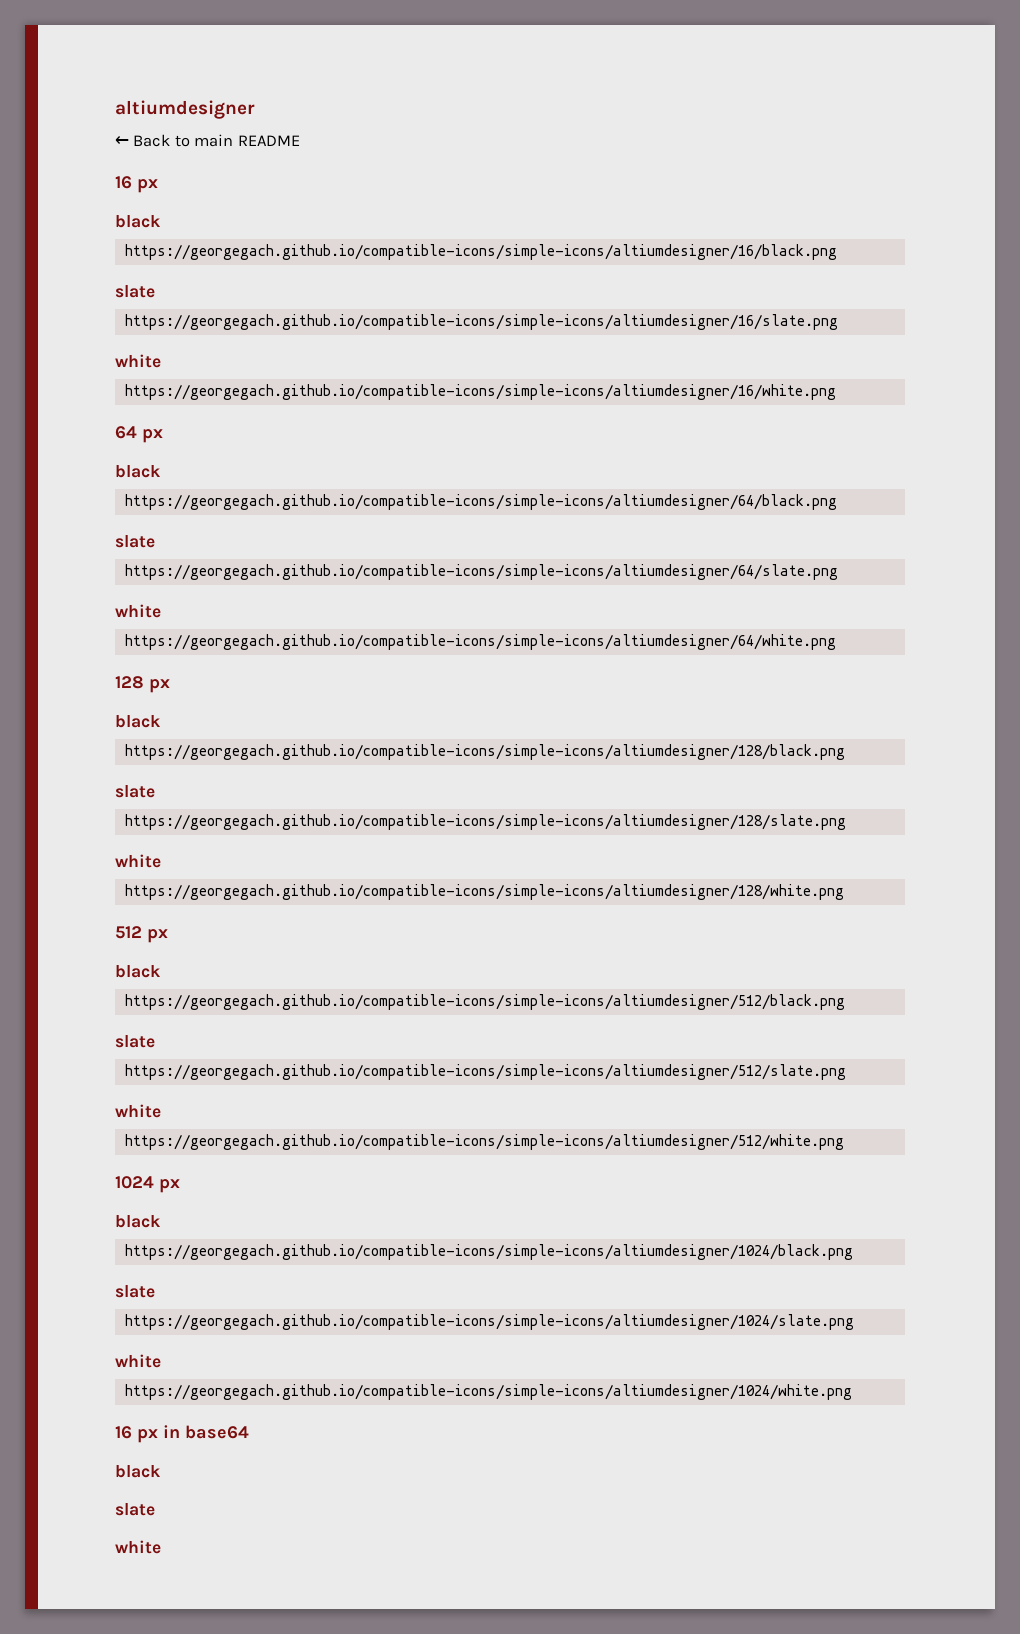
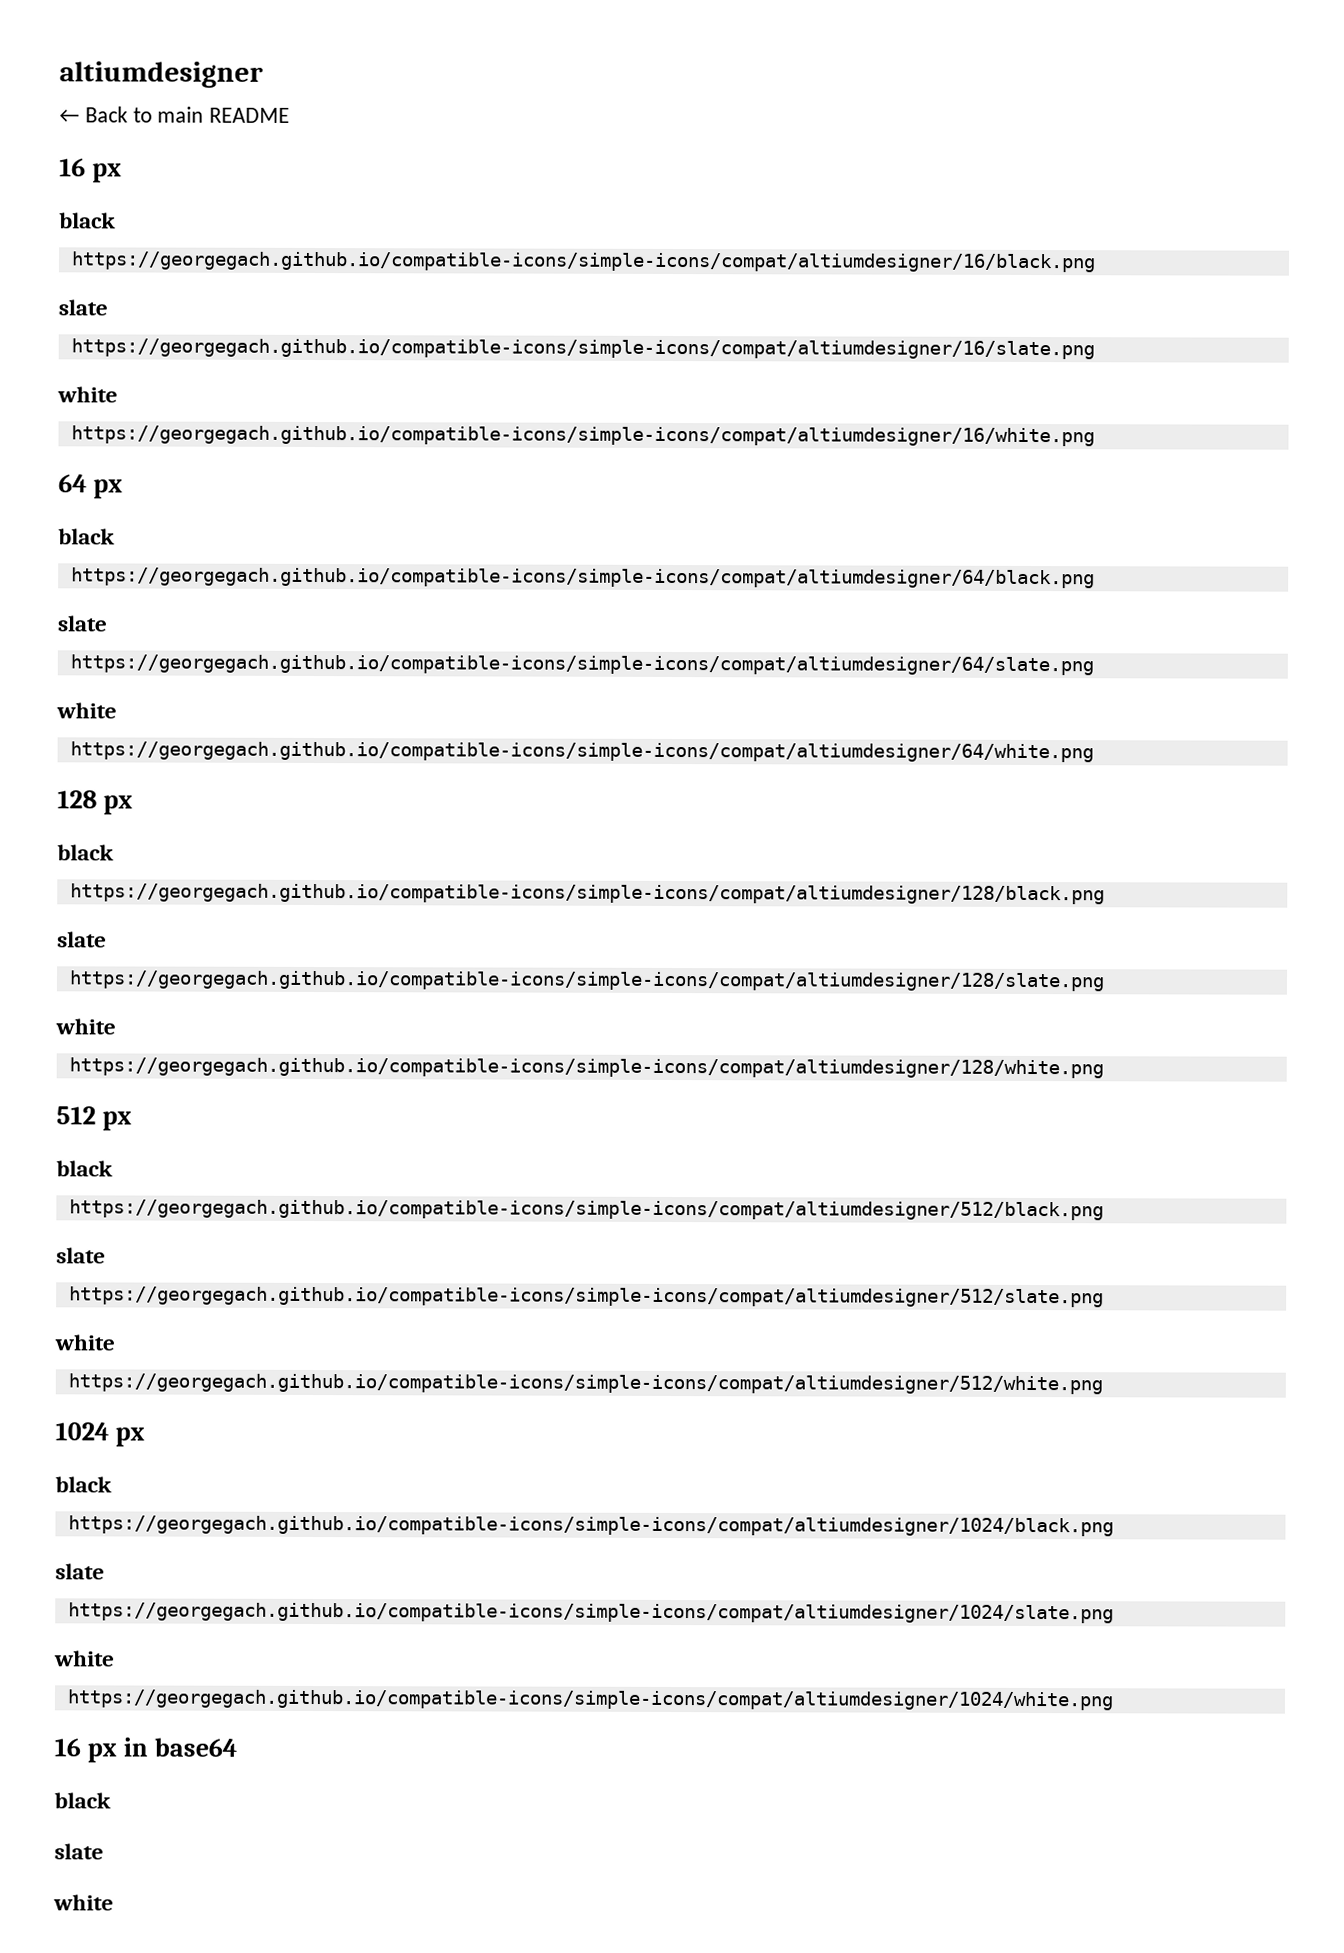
- https://georgegach.github.io/compatible-icons/simple-icons/altiumdesigner/16/black.png
+ https://georgegach.github.io/compatible-icons/simple-icons/compat/altiumdesigner/16/black.png
  slate
- https://georgegach.github.io/compatible-icons/simple-icons/altiumdesigner/16/slate.png
+ https://georgegach.github.io/compatible-icons/simple-icons/compat/altiumdesigner/16/slate.png
  white
- https://georgegach.github.io/compatible-icons/simple-icons/altiumdesigner/16/white.png
+ https://georgegach.github.io/compatible-icons/simple-icons/compat/altiumdesigner/16/white.png
- https://georgegach.github.io/compatible-icons/simple-icons/altiumdesigner/64/black.png
+ https://georgegach.github.io/compatible-icons/simple-icons/compat/altiumdesigner/64/black.png
  slate
- https://georgegach.github.io/compatible-icons/simple-icons/altiumdesigner/64/slate.png
+ https://georgegach.github.io/compatible-icons/simple-icons/compat/altiumdesigner/64/slate.png
  white
- https://georgegach.github.io/compatible-icons/simple-icons/altiumdesigner/64/white.png
+ https://georgegach.github.io/compatible-icons/simple-icons/compat/altiumdesigner/64/white.png
- https://georgegach.github.io/compatible-icons/simple-icons/altiumdesigner/128/black.png
+ https://georgegach.github.io/compatible-icons/simple-icons/compat/altiumdesigner/128/black.png
  slate
- https://georgegach.github.io/compatible-icons/simple-icons/altiumdesigner/128/slate.png
+ https://georgegach.github.io/compatible-icons/simple-icons/compat/altiumdesigner/128/slate.png
  white
- https://georgegach.github.io/compatible-icons/simple-icons/altiumdesigner/128/white.png
+ https://georgegach.github.io/compatible-icons/simple-icons/compat/altiumdesigner/128/white.png
- https://georgegach.github.io/compatible-icons/simple-icons/altiumdesigner/512/black.png
+ https://georgegach.github.io/compatible-icons/simple-icons/compat/altiumdesigner/512/black.png
  slate
- https://georgegach.github.io/compatible-icons/simple-icons/altiumdesigner/512/slate.png
+ https://georgegach.github.io/compatible-icons/simple-icons/compat/altiumdesigner/512/slate.png
  white
- https://georgegach.github.io/compatible-icons/simple-icons/altiumdesigner/512/white.png
+ https://georgegach.github.io/compatible-icons/simple-icons/compat/altiumdesigner/512/white.png
- https://georgegach.github.io/compatible-icons/simple-icons/altiumdesigner/1024/black.png
+ https://georgegach.github.io/compatible-icons/simple-icons/compat/altiumdesigner/1024/black.png
  slate
- https://georgegach.github.io/compatible-icons/simple-icons/altiumdesigner/1024/slate.png
+ https://georgegach.github.io/compatible-icons/simple-icons/compat/altiumdesigner/1024/slate.png
  white
- https://georgegach.github.io/compatible-icons/simple-icons/altiumdesigner/1024/white.png
+ https://georgegach.github.io/compatible-icons/simple-icons/compat/altiumdesigner/1024/white.png

